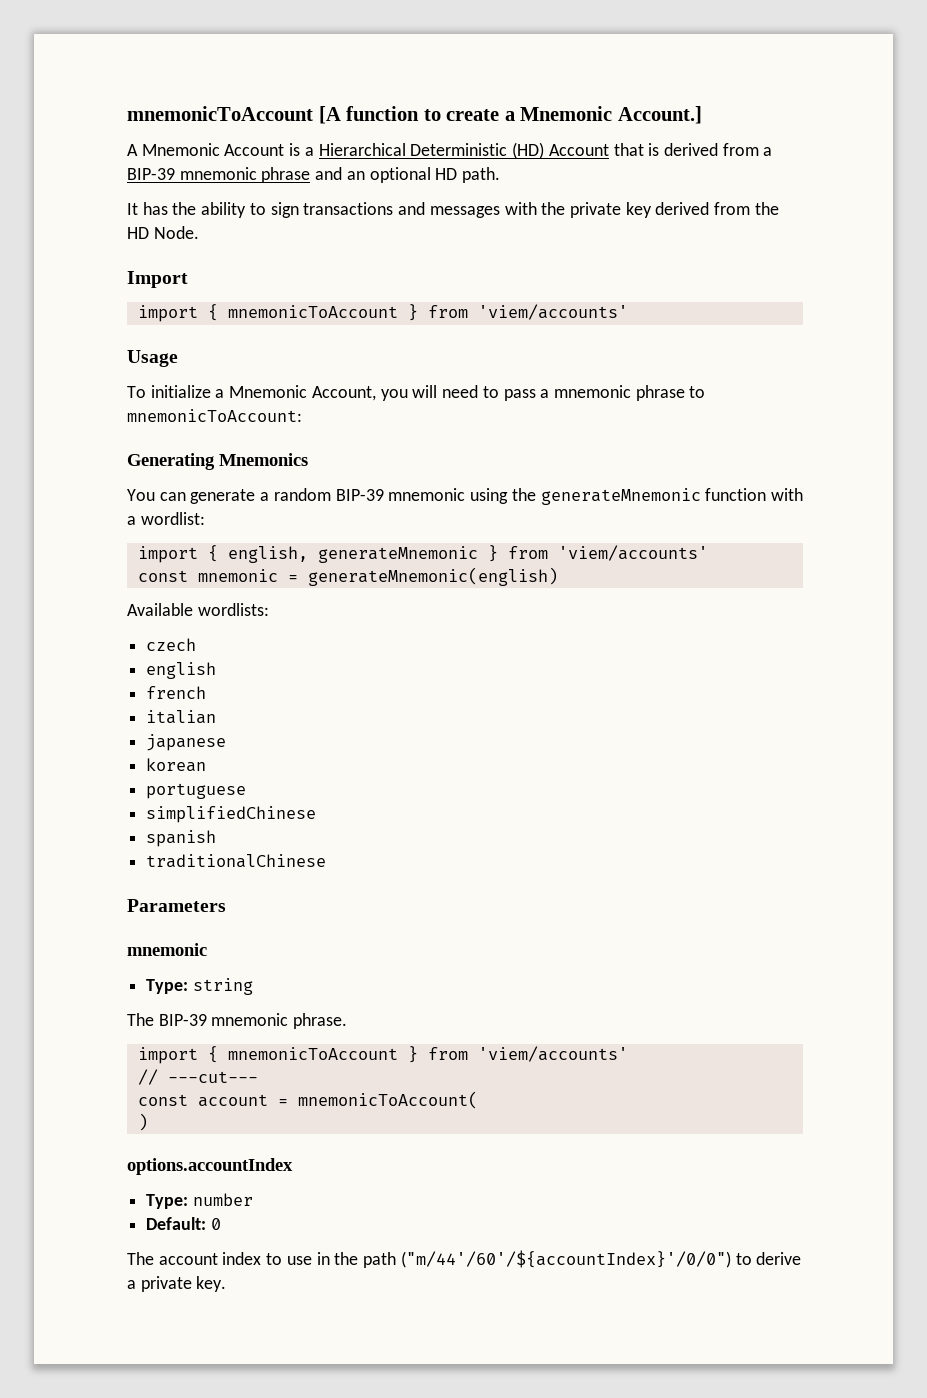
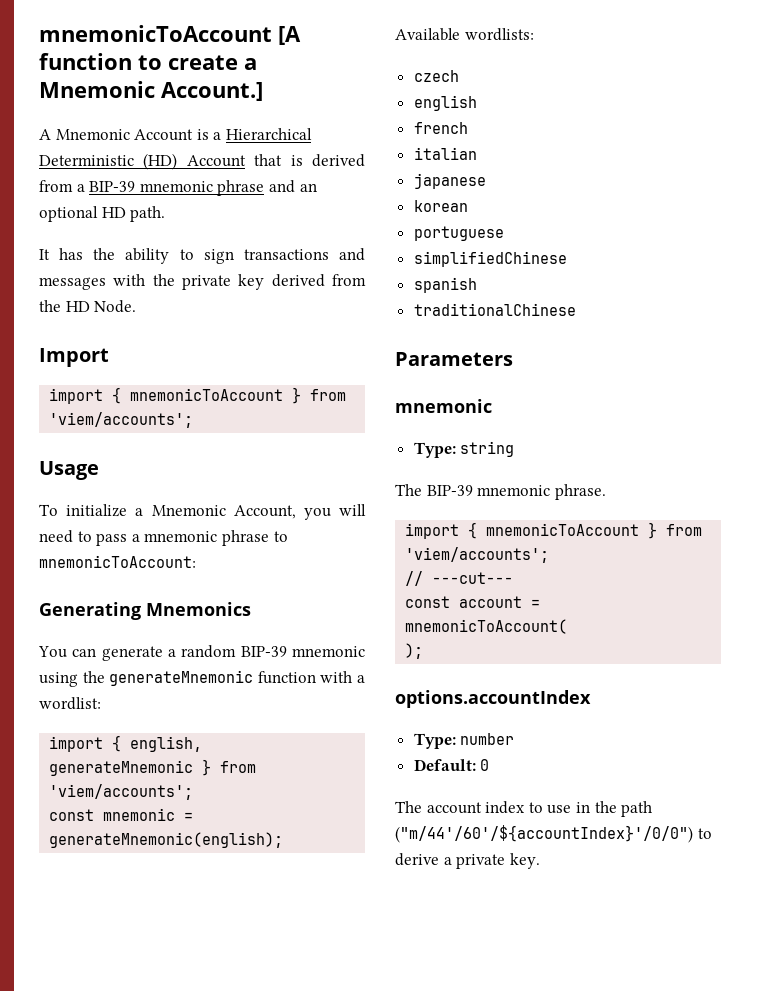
  Import
- import { mnemonicToAccount } from 'viem/accounts'
+ import { mnemonicToAccount } from 'viem/accounts';
- import { english, generateMnemonic } from 'viem/accounts'
+ import { english, generateMnemonic } from 'viem/accounts';
- const mnemonic = generateMnemonic(english)
+ const mnemonic = generateMnemonic(english);
  The BIP-39 mnemonic phrase.
- import { mnemonicToAccount } from 'viem/accounts'
+ import { mnemonicToAccount } from 'viem/accounts';
- )
+ );

